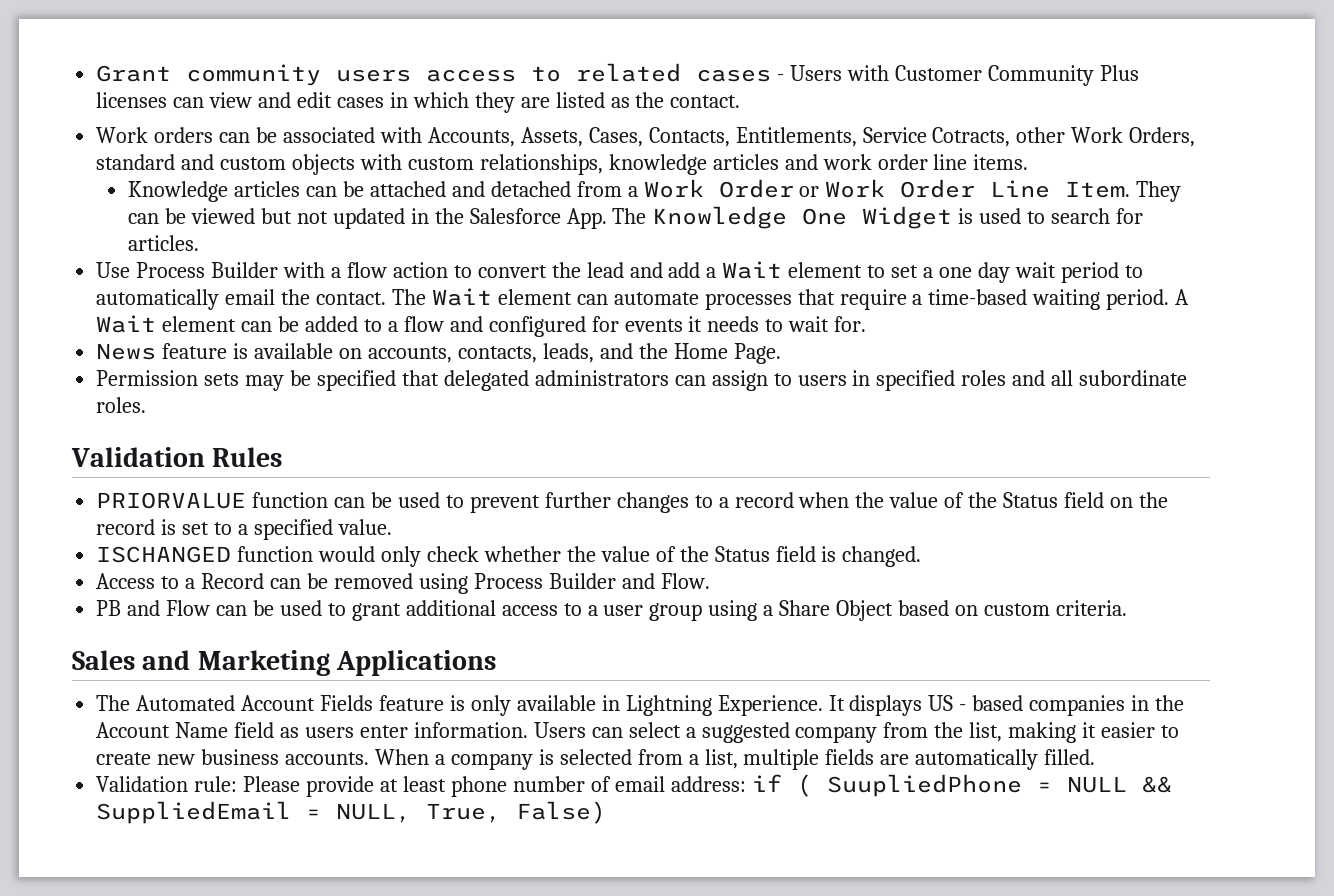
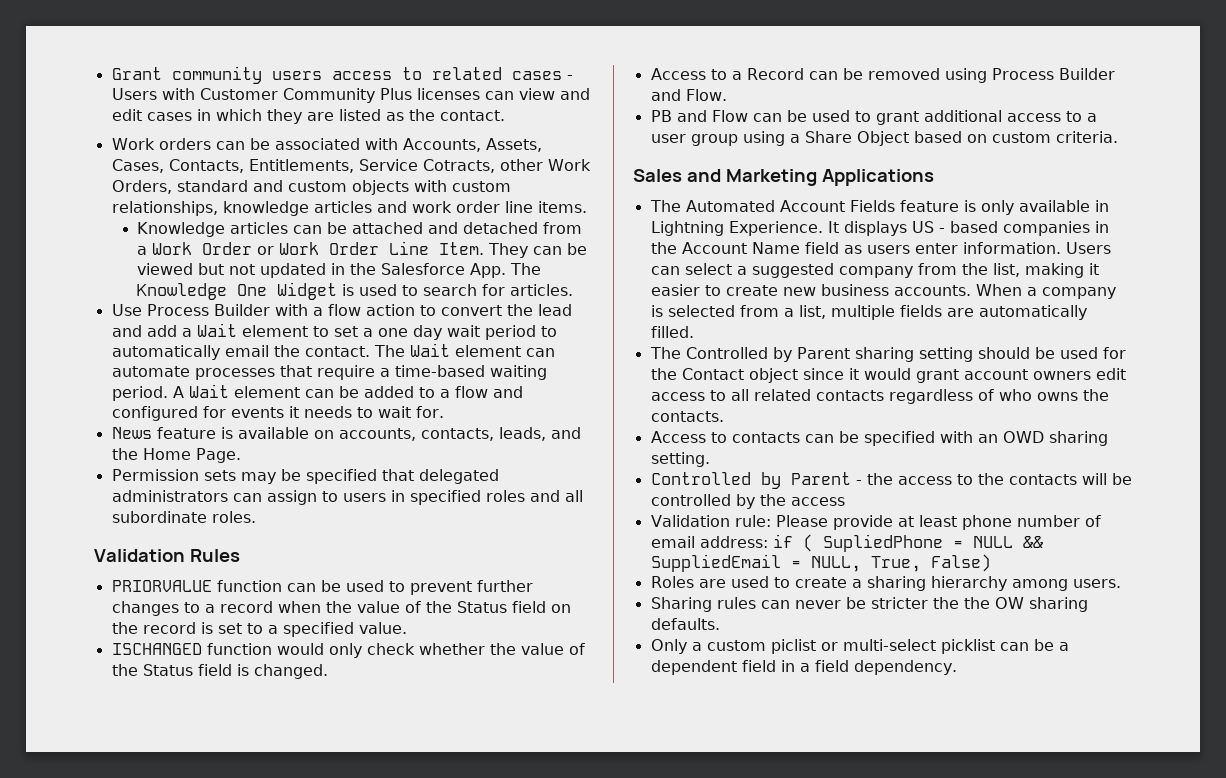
+ The Controlled by Parent sharing setting should be used for the Contact object since it would grant account owners edit access to all related contacts regardless of who owns the contacts.
+ Access to contacts can be specified with an OWD sharing setting.
+ Controlled by Parent - the access to the contacts will be controlled by the access
- Validation rule: Please provide at least phone number of email address: if ( SuupliedPhone = NULL && SuppliedEmail = NULL, True, False)
+ Validation rule: Please provide at least phone number of email address: if ( SupliedPhone = NULL && SuppliedEmail = NULL, True, False)
+ Roles are used to create a sharing hierarchy among users.
+ Sharing rules can never be stricter the the OW sharing defaults.
+ Only a custom piclist or multi-select picklist can be a dependent field in a field dependency.

